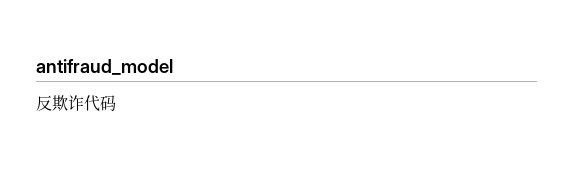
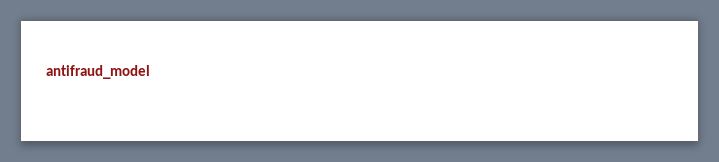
- 反欺诈代码

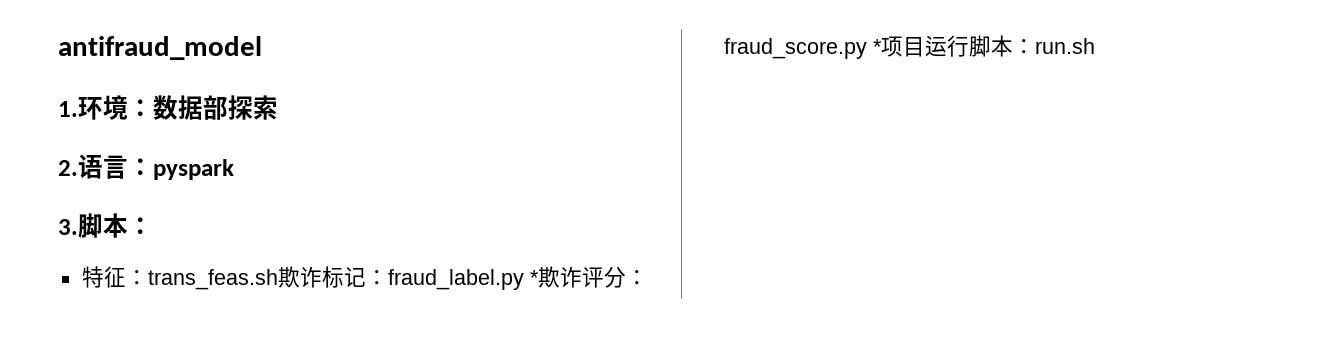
+ 1.环境：数据部探索
+ 2.语言：pyspark
+ 3.脚本：
+ 特征：trans_feas.sh欺诈标记：fraud_label.py *欺诈评分：fraud_score.py *项目运行脚本：run.sh

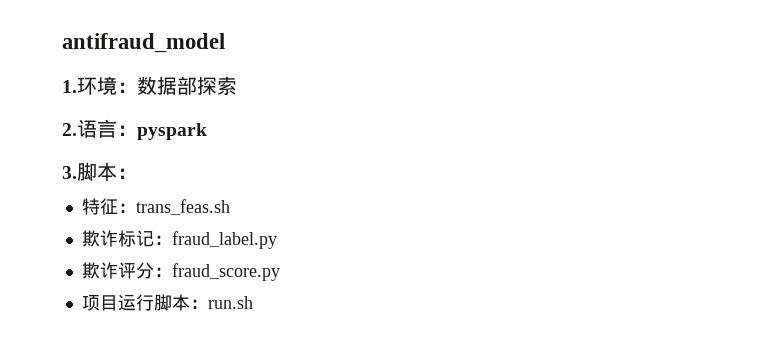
- 特征：trans_feas.sh欺诈标记：fraud_label.py *欺诈评分：fraud_score.py *项目运行脚本：run.sh
+ 特征：trans_feas.sh
+ 欺诈标记：fraud_label.py
+ 欺诈评分：fraud_score.py
+ 项目运行脚本：run.sh

